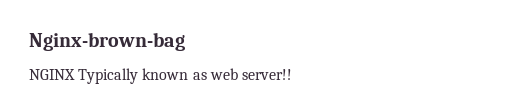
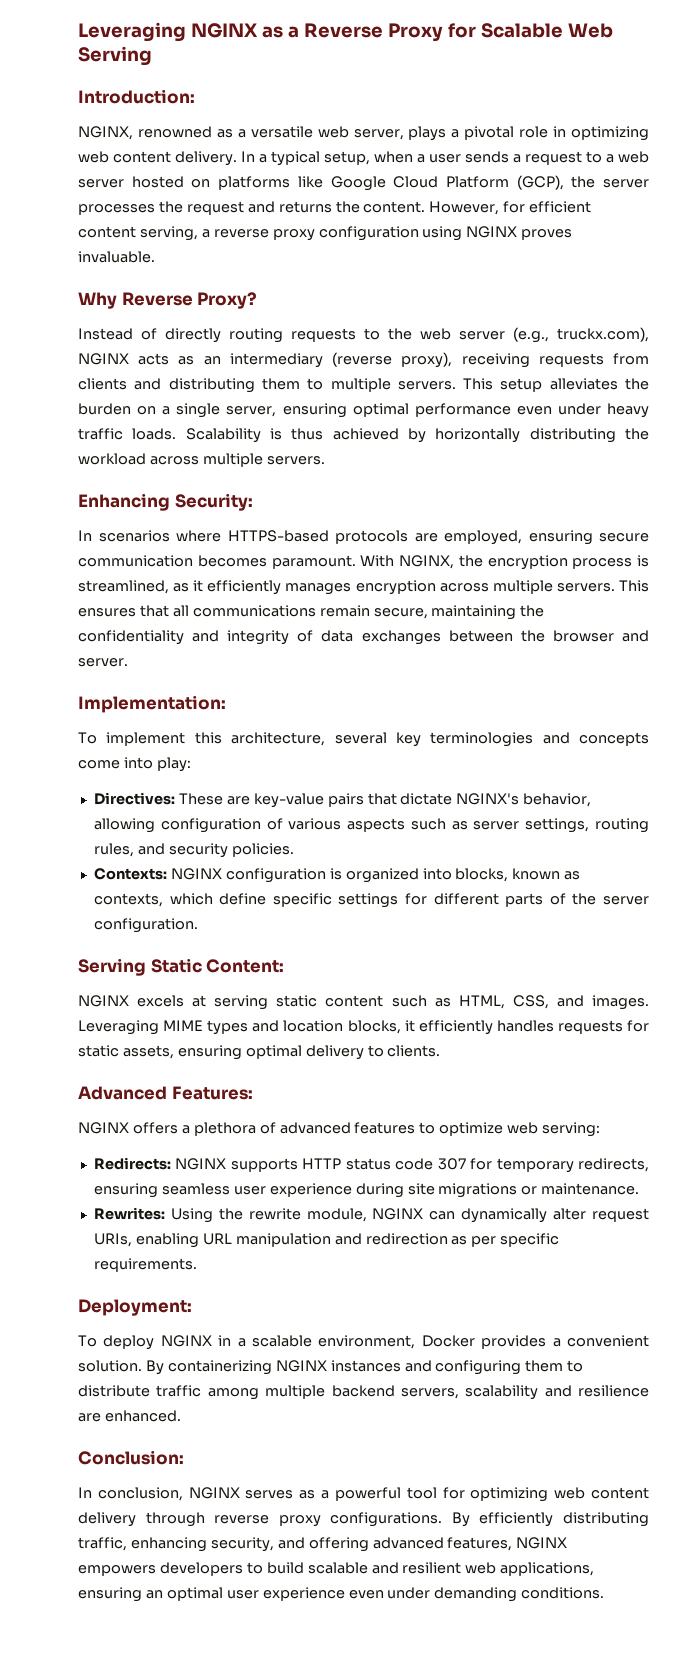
- Nginx-brown-bag
- NGINX Typically known as web server!!
+ Leveraging NGINX as a Reverse Proxy for Scalable Web Serving
+ Introduction:
+ NGINX, renowned as a versatile web server, plays a pivotal role in optimizing web content delivery. In a typical setup, when a user sends a request to a web server hosted on platforms like Google Cloud Platform (GCP), the server processes the request and returns the content. However, for efficient content serving, a reverse proxy configuration using NGINX proves invaluable.
+ Why Reverse Proxy?
+ Instead of directly routing requests to the web server (e.g., truckx.com), NGINX acts as an intermediary (reverse proxy), receiving requests from clients and distributing them to multiple servers. This setup alleviates the burden on a single server, ensuring optimal performance even under heavy traffic loads. Scalability is thus achieved by horizontally distributing the workload across multiple servers.
+ Enhancing Security:
+ In scenarios where HTTPS-based protocols are employed, ensuring secure communication becomes paramount. With NGINX, the encryption process is streamlined, as it efficiently manages encryption across multiple servers. This ensures that all communications remain secure, maintaining the confidentiality and integrity of data exchanges between the browser and server.
+ Implementation:
+ To implement this architecture, several key terminologies and concepts come into play:
+ Directives: These are key-value pairs that dictate NGINX's behavior, allowing configuration of various aspects such as server settings, routing rules, and security policies.
+ Contexts: NGINX configuration is organized into blocks, known as contexts, which define specific settings for different parts of the server configuration.
+ Serving Static Content:
+ NGINX excels at serving static content such as HTML, CSS, and images. Leveraging MIME types and location blocks, it efficiently handles requests for static assets, ensuring optimal delivery to clients.
+ Advanced Features:
+ NGINX offers a plethora of advanced features to optimize web serving:
+ Redirects: NGINX supports HTTP status code 307 for temporary redirects, ensuring seamless user experience during site migrations or maintenance.
+ Rewrites: Using the rewrite module, NGINX can dynamically alter request URIs, enabling URL manipulation and redirection as per specific requirements.
+ Deployment:
+ To deploy NGINX in a scalable environment, Docker provides a convenient solution. By containerizing NGINX instances and configuring them to distribute traffic among multiple backend servers, scalability and resilience are enhanced.
+ Conclusion:
+ In conclusion, NGINX serves as a powerful tool for optimizing web content delivery through reverse proxy configurations. By efficiently distributing traffic, enhancing security, and offering advanced features, NGINX empowers developers to build scalable and resilient web applications, ensuring an optimal user experience even under demanding conditions.

